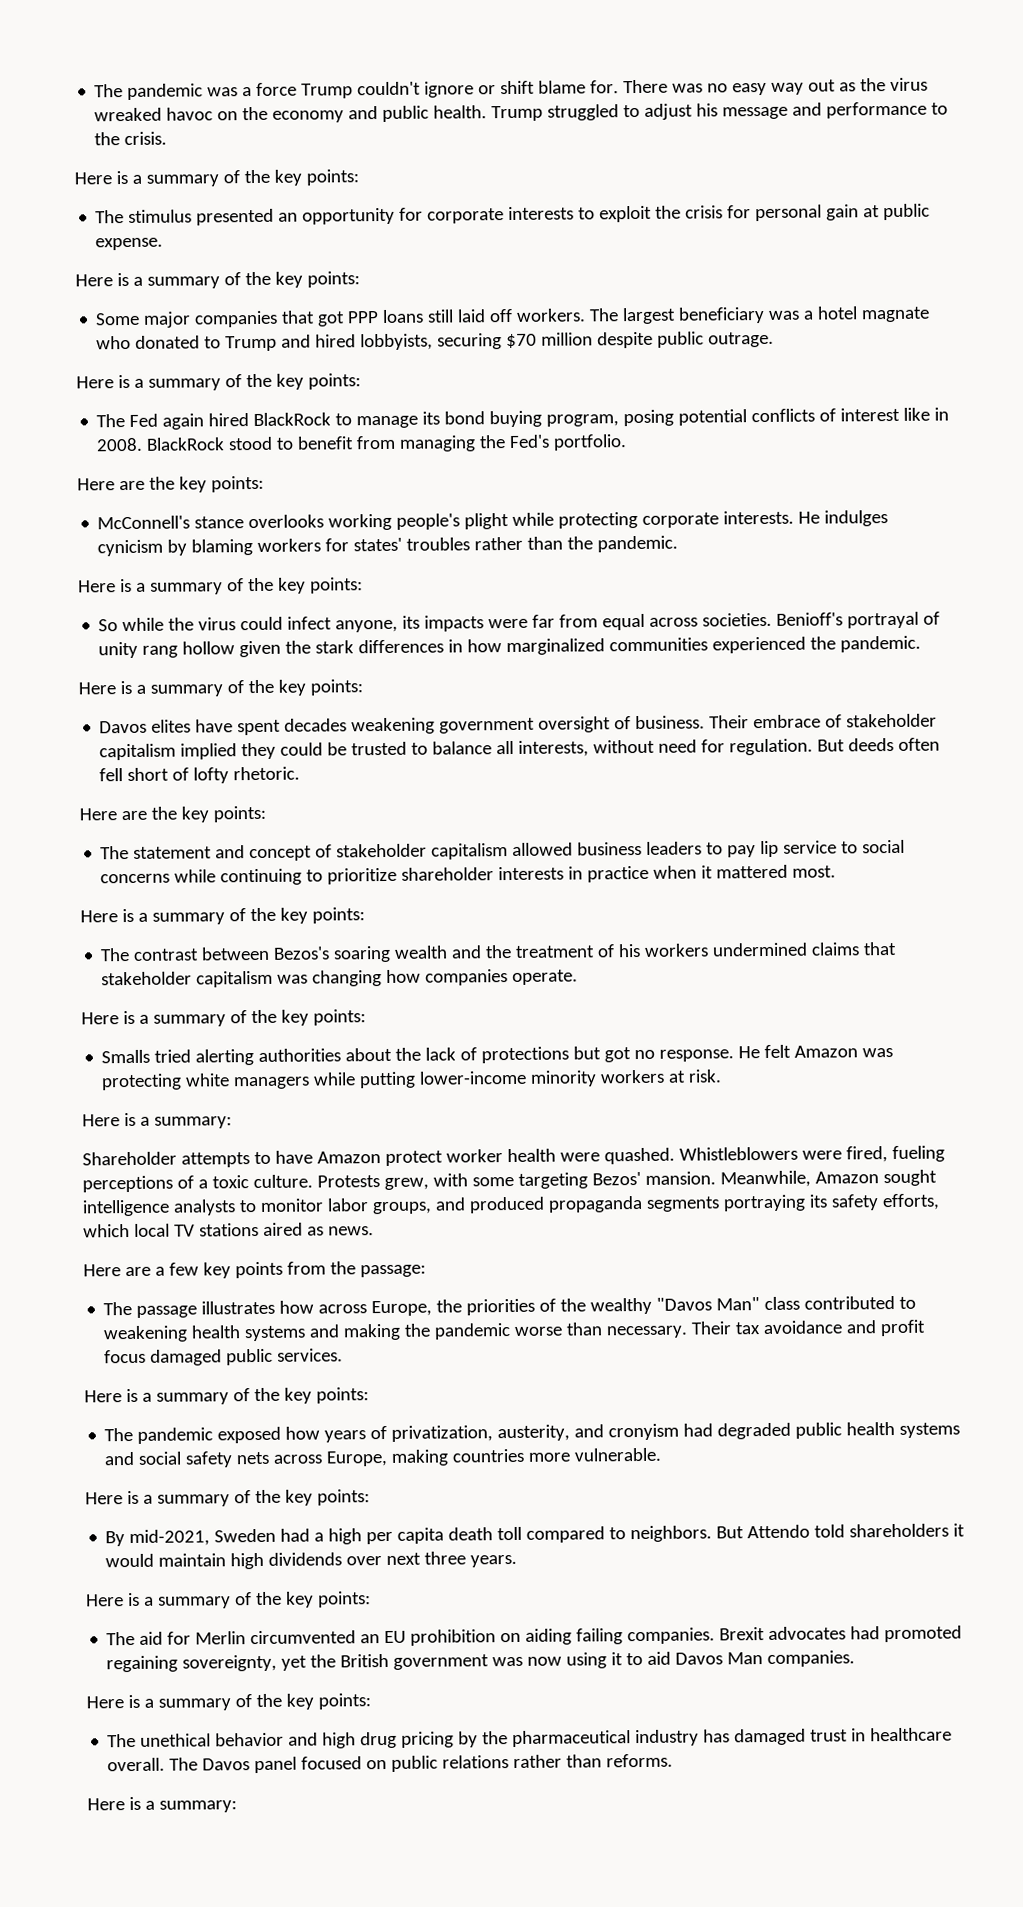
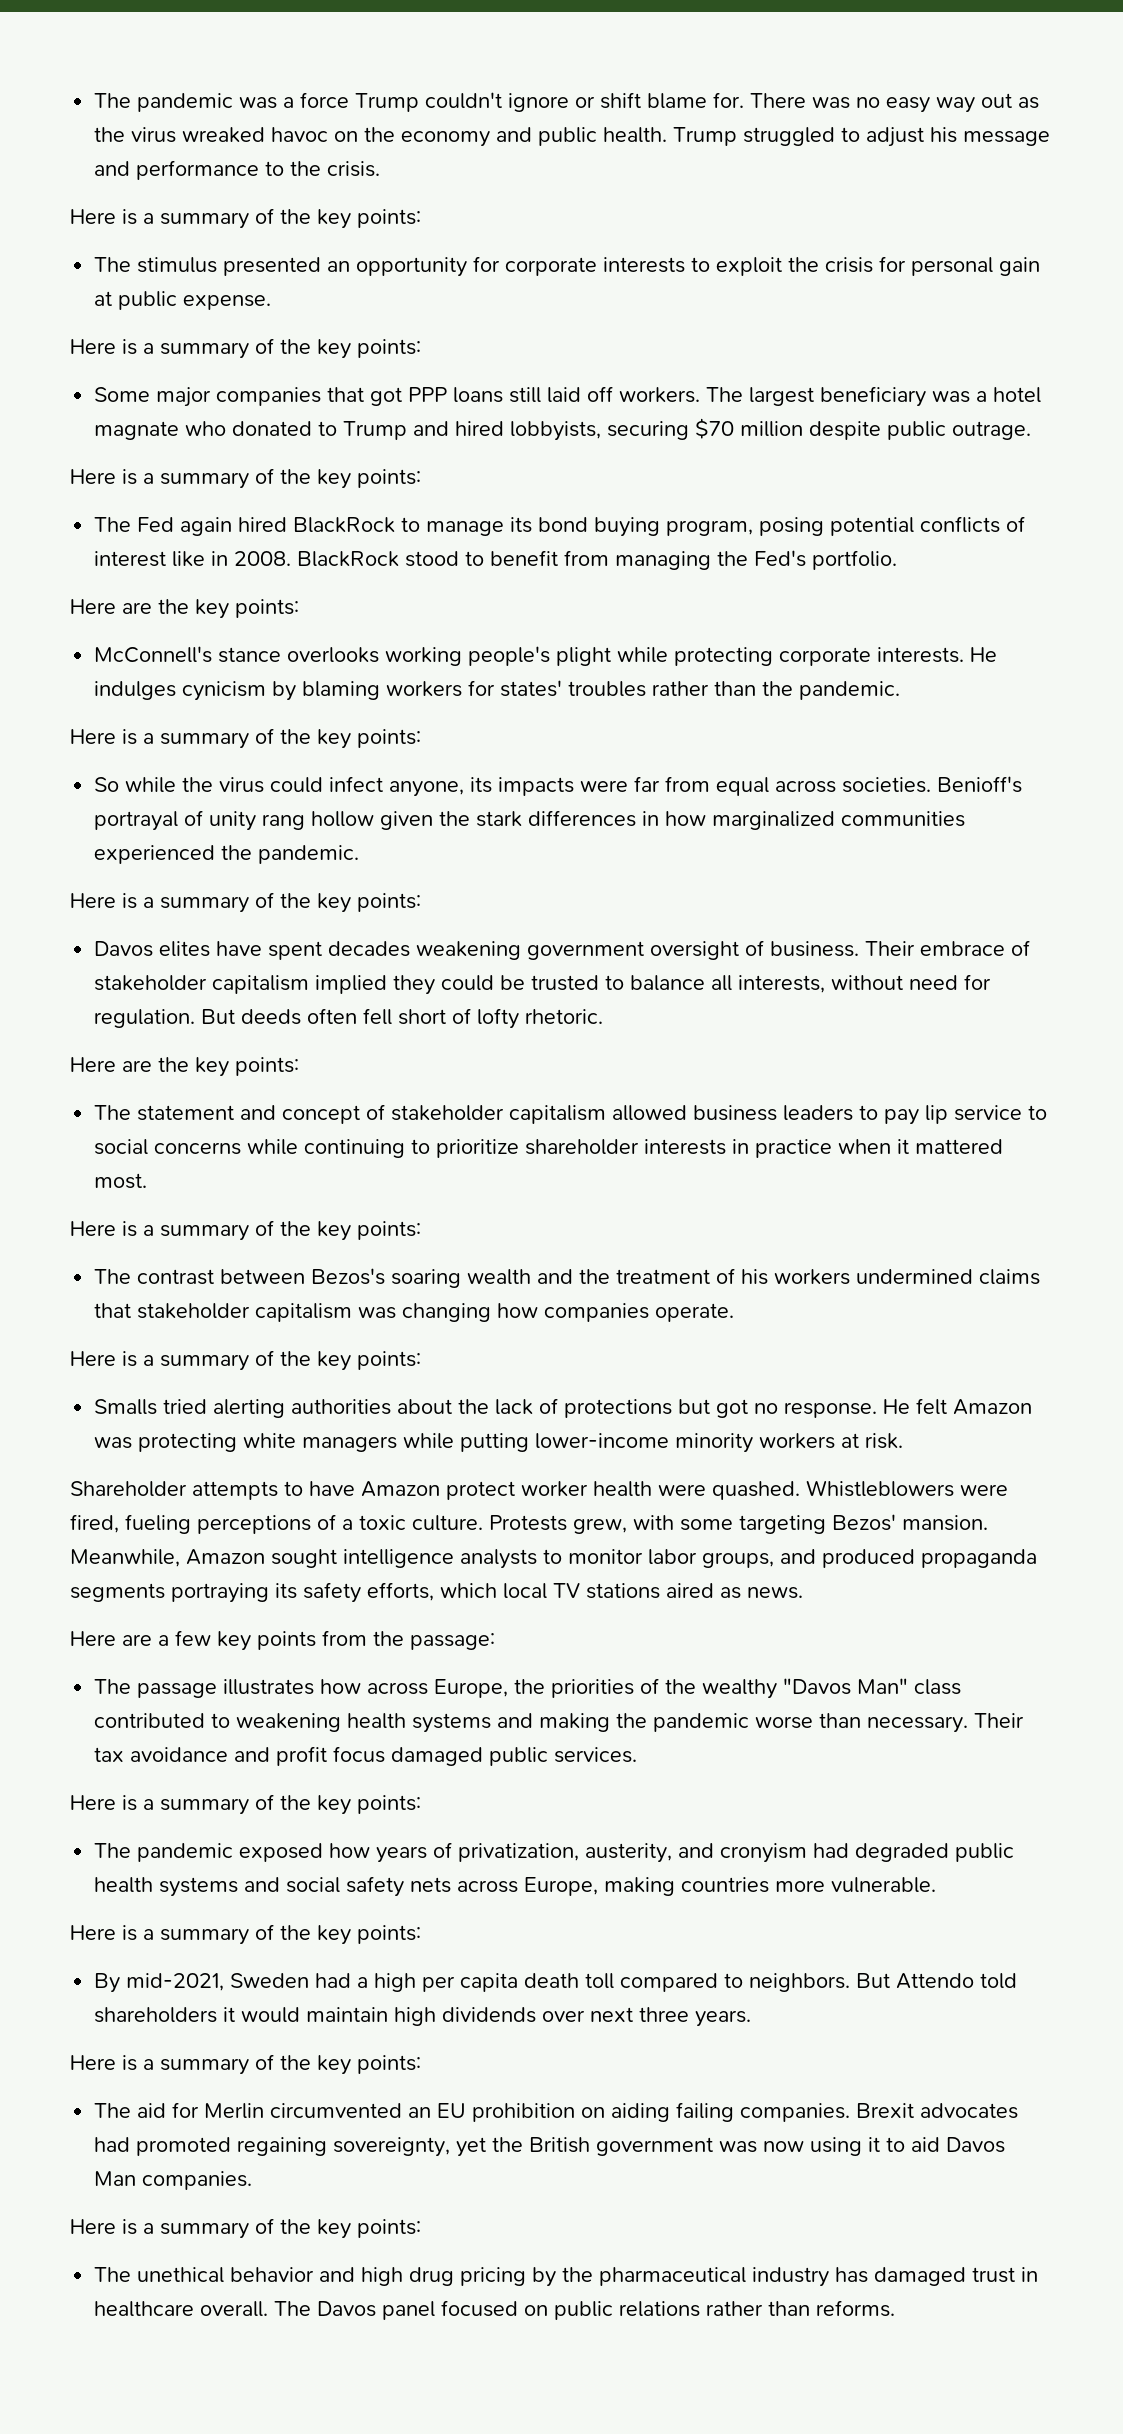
  He felt Amazon was protecting white managers while putting lower-income minority workers at risk.
- Here is a summary:
  The Davos panel focused on public relations rather than reforms.
- Here is a summary:

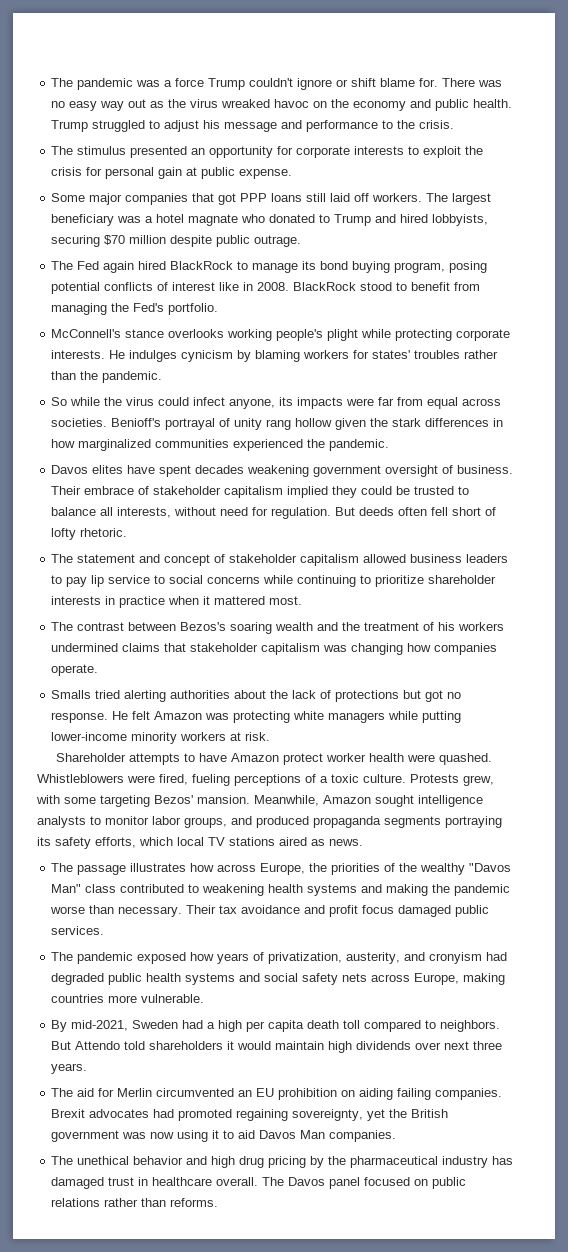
  Trump struggled to adjust his message and performance to the crisis.
- Here is a summary of the key points:
  The stimulus presented an opportunity for corporate interests to exploit the crisis for personal gain at public expense.
- Here is a summary of the key points:
  The largest beneficiary was a hotel magnate who donated to Trump and hired lobbyists, securing $70 million despite public outrage.
- Here is a summary of the key points:
  BlackRock stood to benefit from managing the Fed's portfolio.
- Here are the key points:
  He indulges cynicism by blaming workers for states' troubles rather than the pandemic.
- Here is a summary of the key points:
  Benioff's portrayal of unity rang hollow given the stark differences in how marginalized communities experienced the pandemic.
- Here is a summary of the key points:
  But deeds often fell short of lofty rhetoric.
- Here are the key points:
  The statement and concept of stakeholder capitalism allowed business leaders to pay lip service to social concerns while continuing to prioritize shareholder interests in practice when it mattered most.
- Here is a summary of the key points:
  The contrast between Bezos's soaring wealth and the treatment of his workers undermined claims that stakeholder capitalism was changing how companies operate.
- Here is a summary of the key points:
- Here are a few key points from the passage:
  Their tax avoidance and profit focus damaged public services.
- Here is a summary of the key points:
  The pandemic exposed how years of privatization, austerity, and cronyism had degraded public health systems and social safety nets across Europe, making countries more vulnerable.
- Here is a summary of the key points:
  But Attendo told shareholders it would maintain high dividends over next three years.
- Here is a summary of the key points:
  Brexit advocates had promoted regaining sovereignty, yet the British government was now using it to aid Davos Man companies.
- Here is a summary of the key points:

